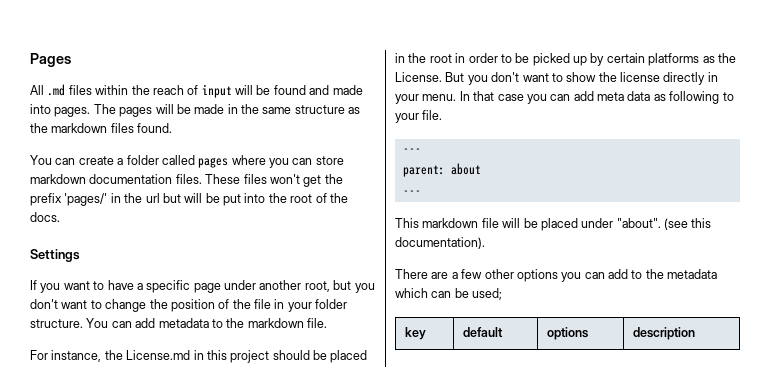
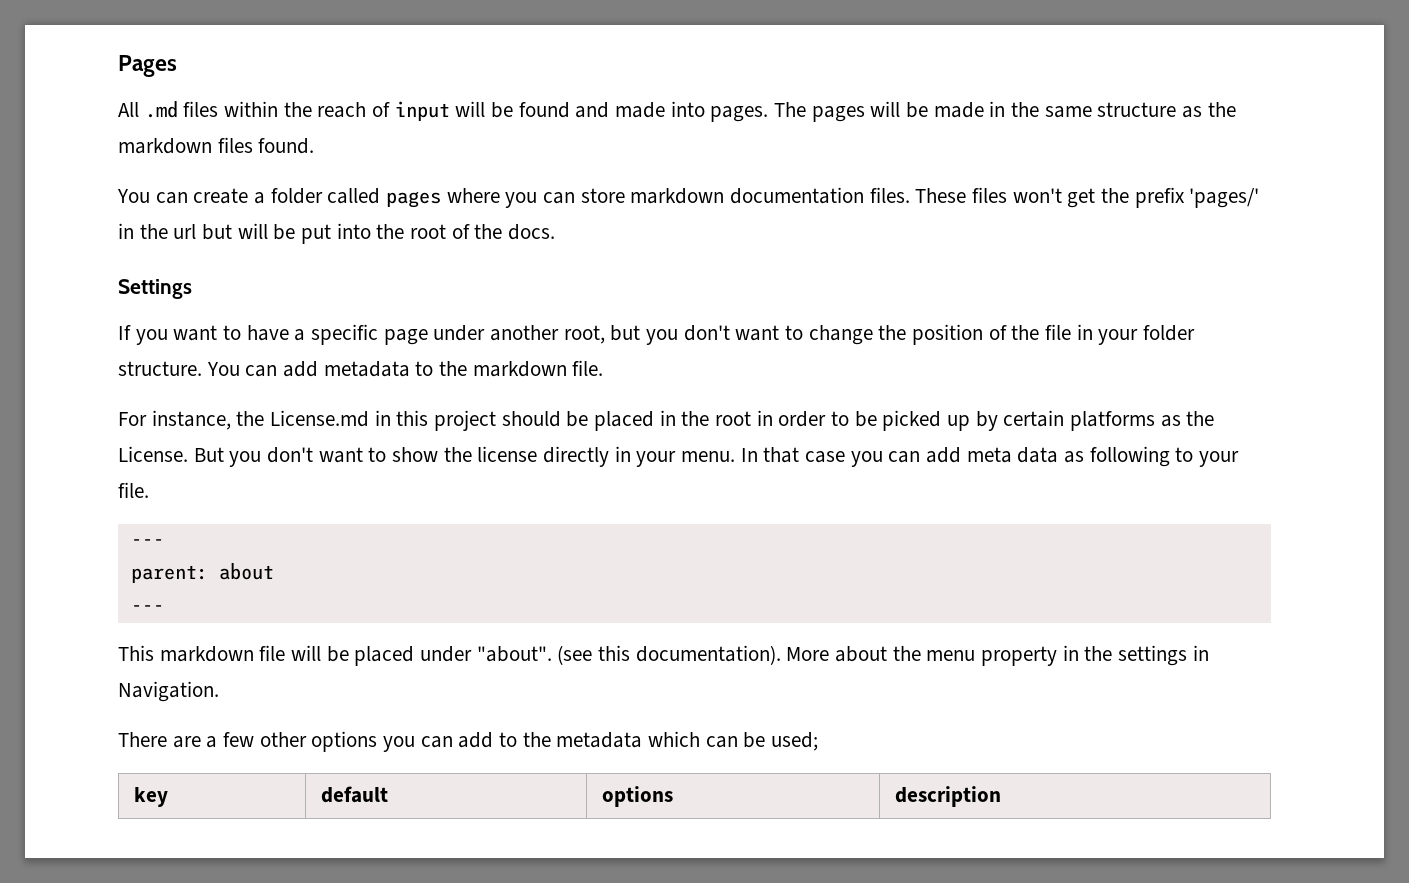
+ More about the menu property in the settings in Navigation.

